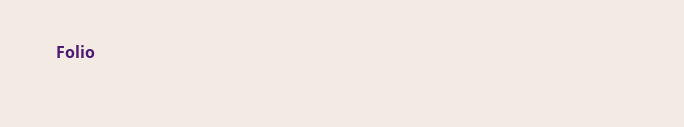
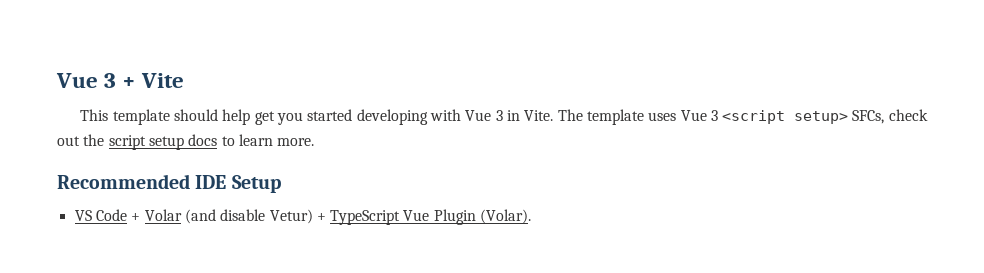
- Folio
+ Vue 3 + Vite
+ This template should help get you started developing with Vue 3 in Vite. The template uses Vue 3 <script setup> SFCs, check out the script setup docs to learn more.
+ Recommended IDE Setup
+ VS Code + Volar (and disable Vetur) + TypeScript Vue Plugin (Volar).

